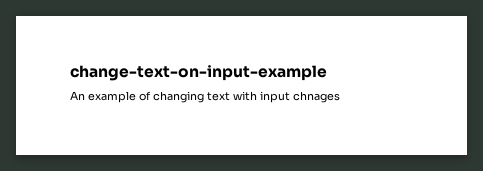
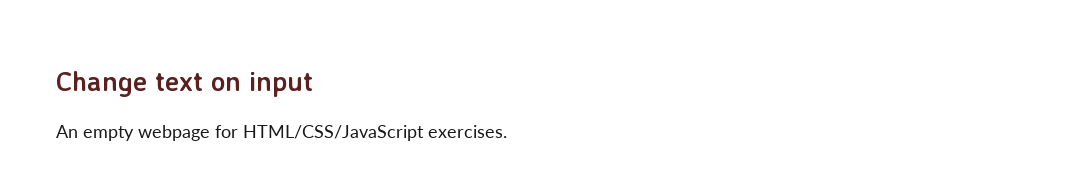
- change-text-on-input-example
- An example of changing text with input chnages
+ Change text on input
+ An empty webpage for HTML/CSS/JavaScript exercises.

